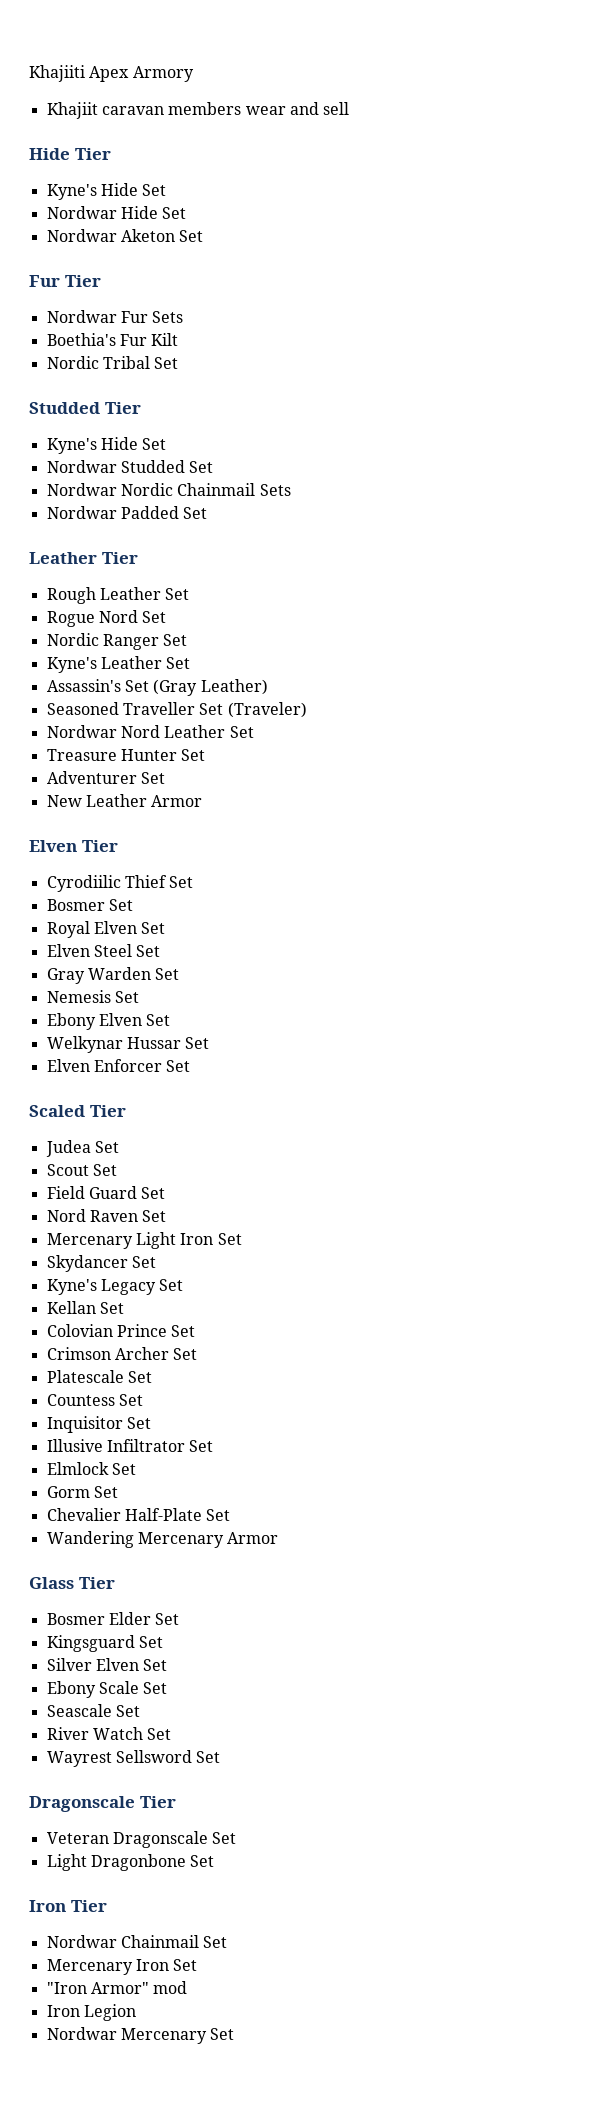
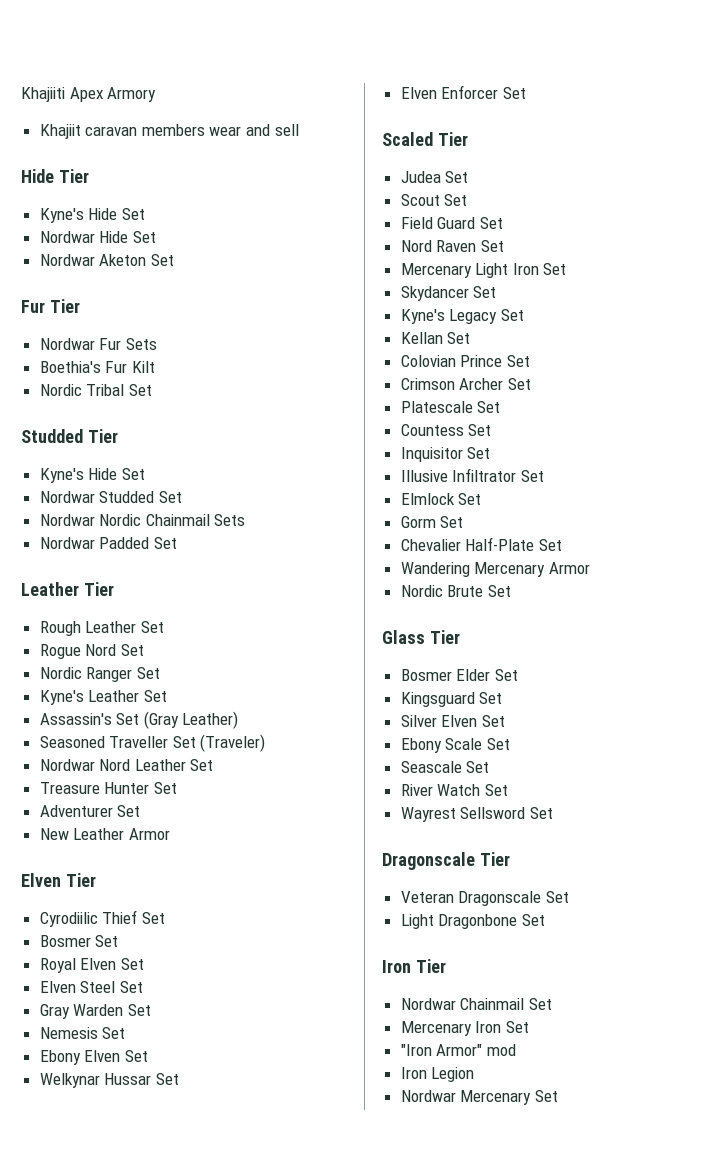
+ Nordic Brute Set

